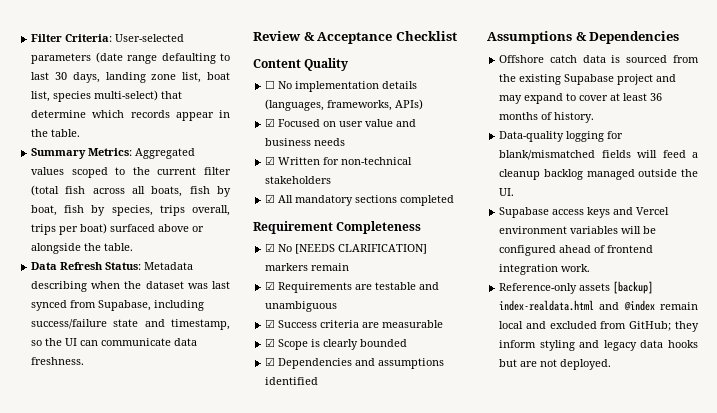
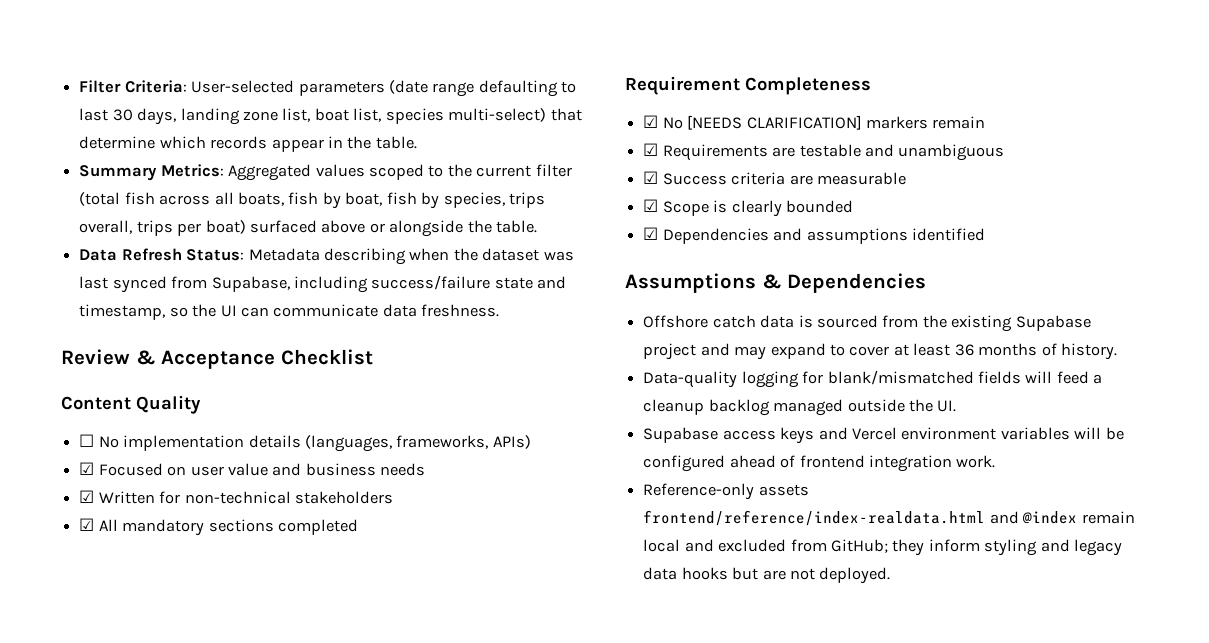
- Reference-only assets [backup] index-realdata.html and @index remain local and excluded from GitHub; they inform styling and legacy data hooks but are not deployed.
+ Reference-only assets frontend/reference/index-realdata.html and @index remain local and excluded from GitHub; they inform styling and legacy data hooks but are not deployed.

